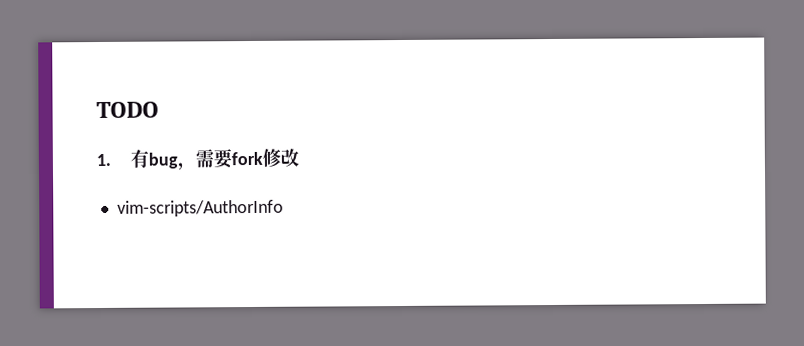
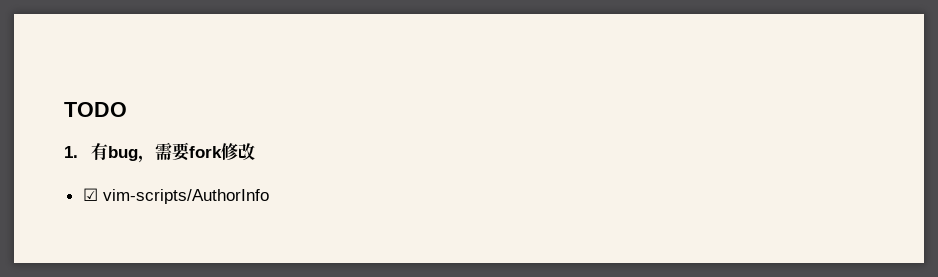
- vim-scripts/AuthorInfo
+ ☑ vim-scripts/AuthorInfo

